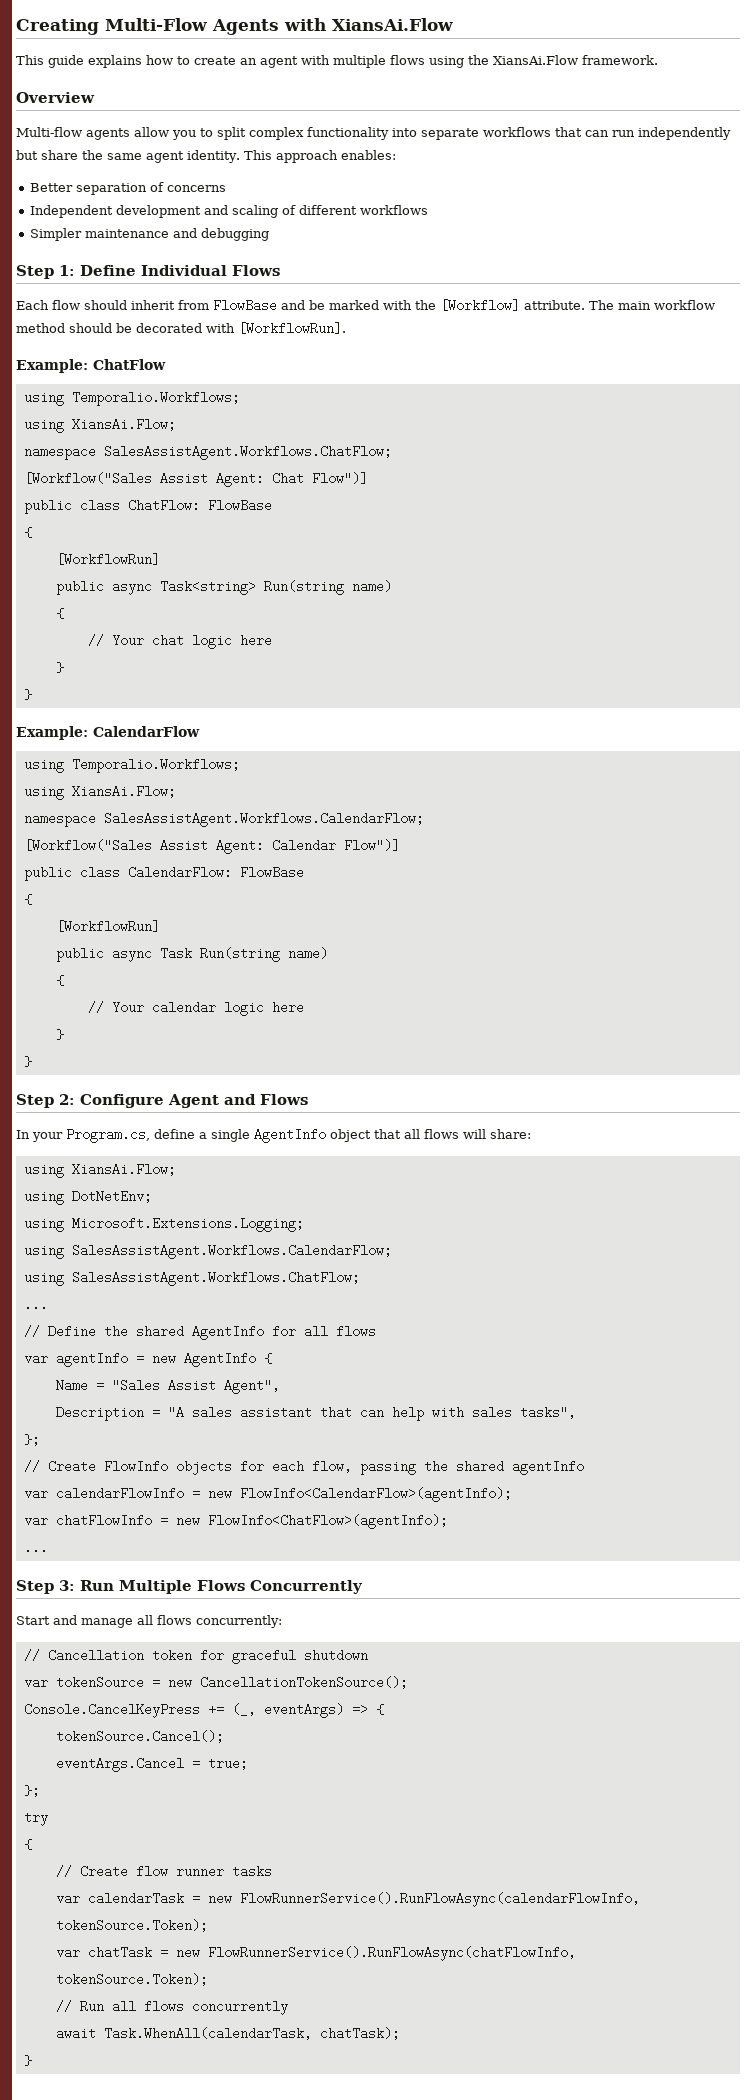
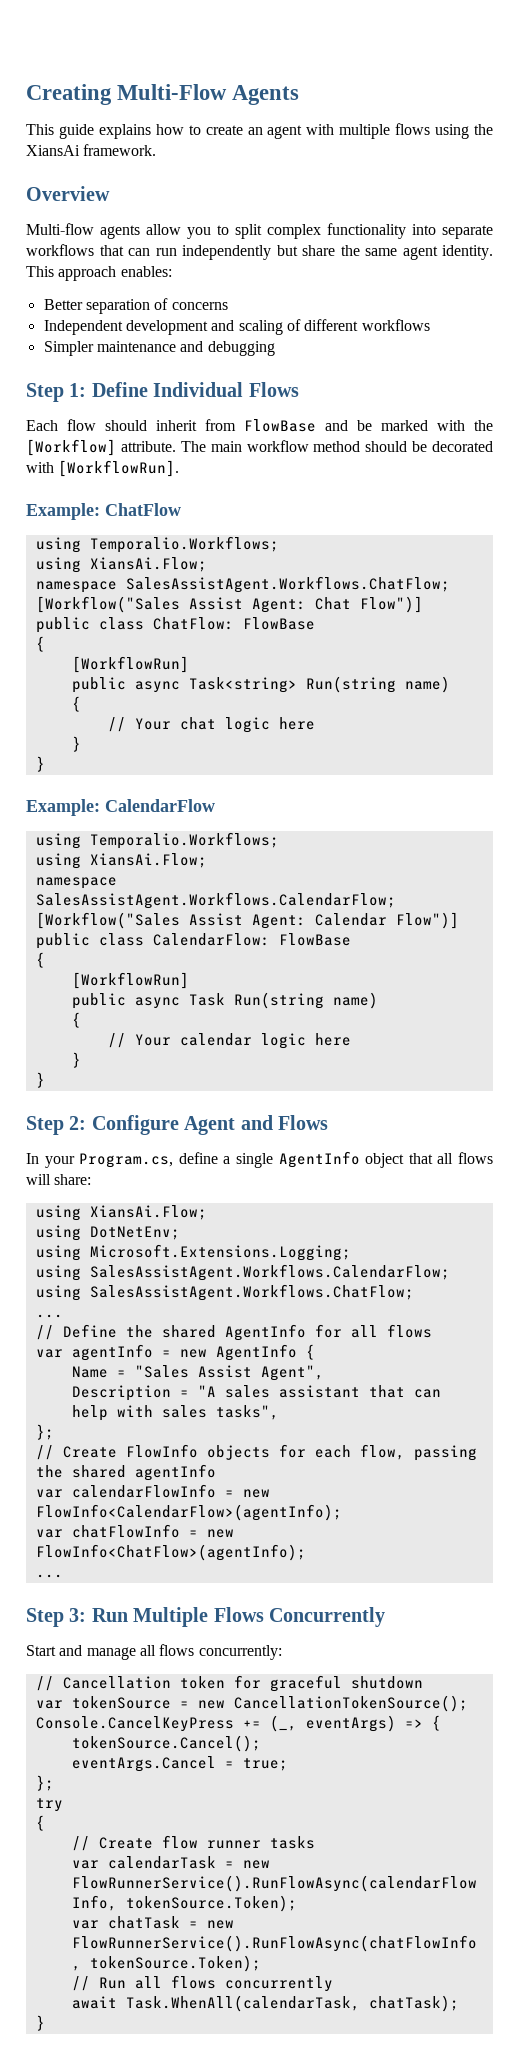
- Creating Multi-Flow Agents with XiansAi.Flow
+ Creating Multi-Flow Agents
- This guide explains how to create an agent with multiple flows using the XiansAi.Flow framework.
+ This guide explains how to create an agent with multiple flows using the XiansAi framework.

